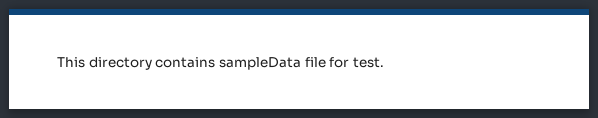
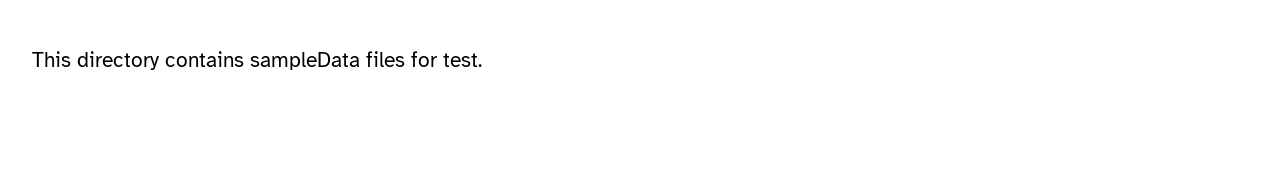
- This directory contains sampleData file for test.
+ This directory contains sampleData files for test.

